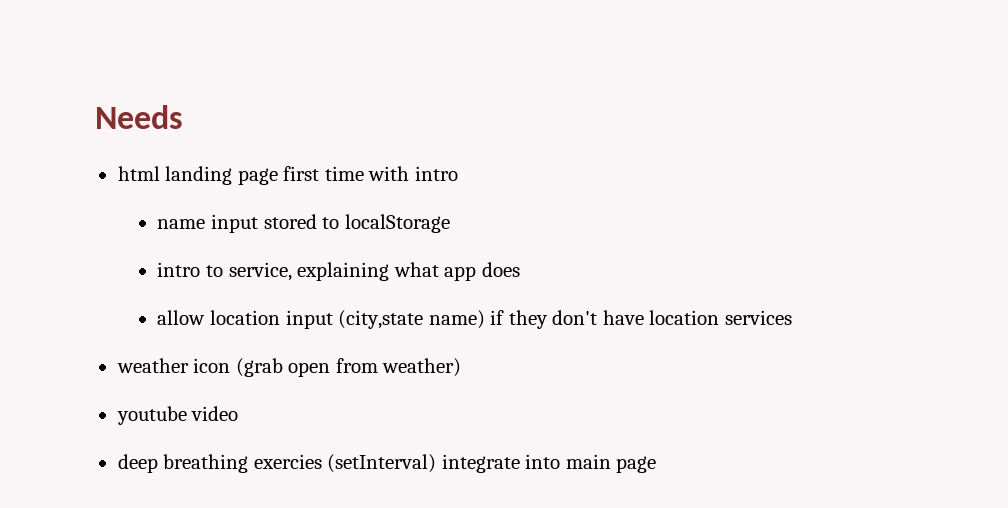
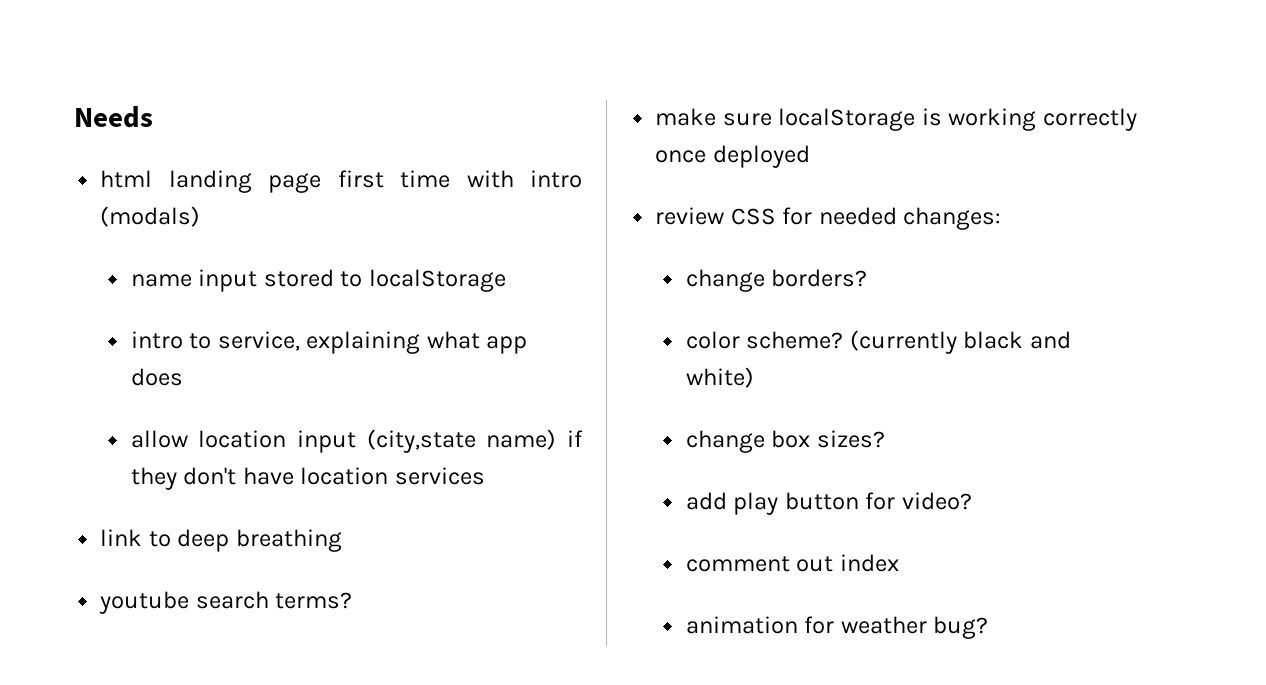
- html landing page first time with intro
+ html landing page first time with intro (modals)
- weather icon (grab open from weather)
- youtube video
- deep breathing exercies (setInterval) integrate into main page
+ link to deep breathing
+ youtube search terms?
+ make sure localStorage is working correctly once deployed
+ review CSS for needed changes:
+ change borders?
+ color scheme? (currently black and white)
+ change box sizes?
+ add play button for video?
+ comment out index
+ animation for weather bug?

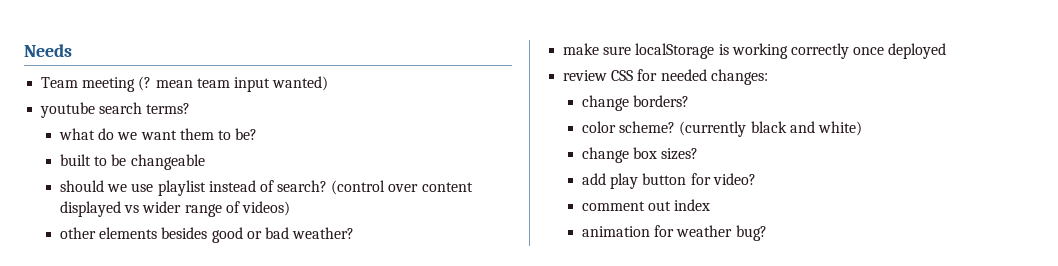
- html landing page first time with intro (modals)
- name input stored to localStorage
- intro to service, explaining what app does
- allow location input (city,state name) if they don't have location services
- link to deep breathing
+ Team meeting (? mean team input wanted)
  youtube search terms?
+ what do we want them to be?
+ built to be changeable
+ should we use playlist instead of search? (control over content displayed vs wider range of videos)
+ other elements besides good or bad weather?

